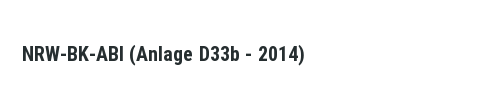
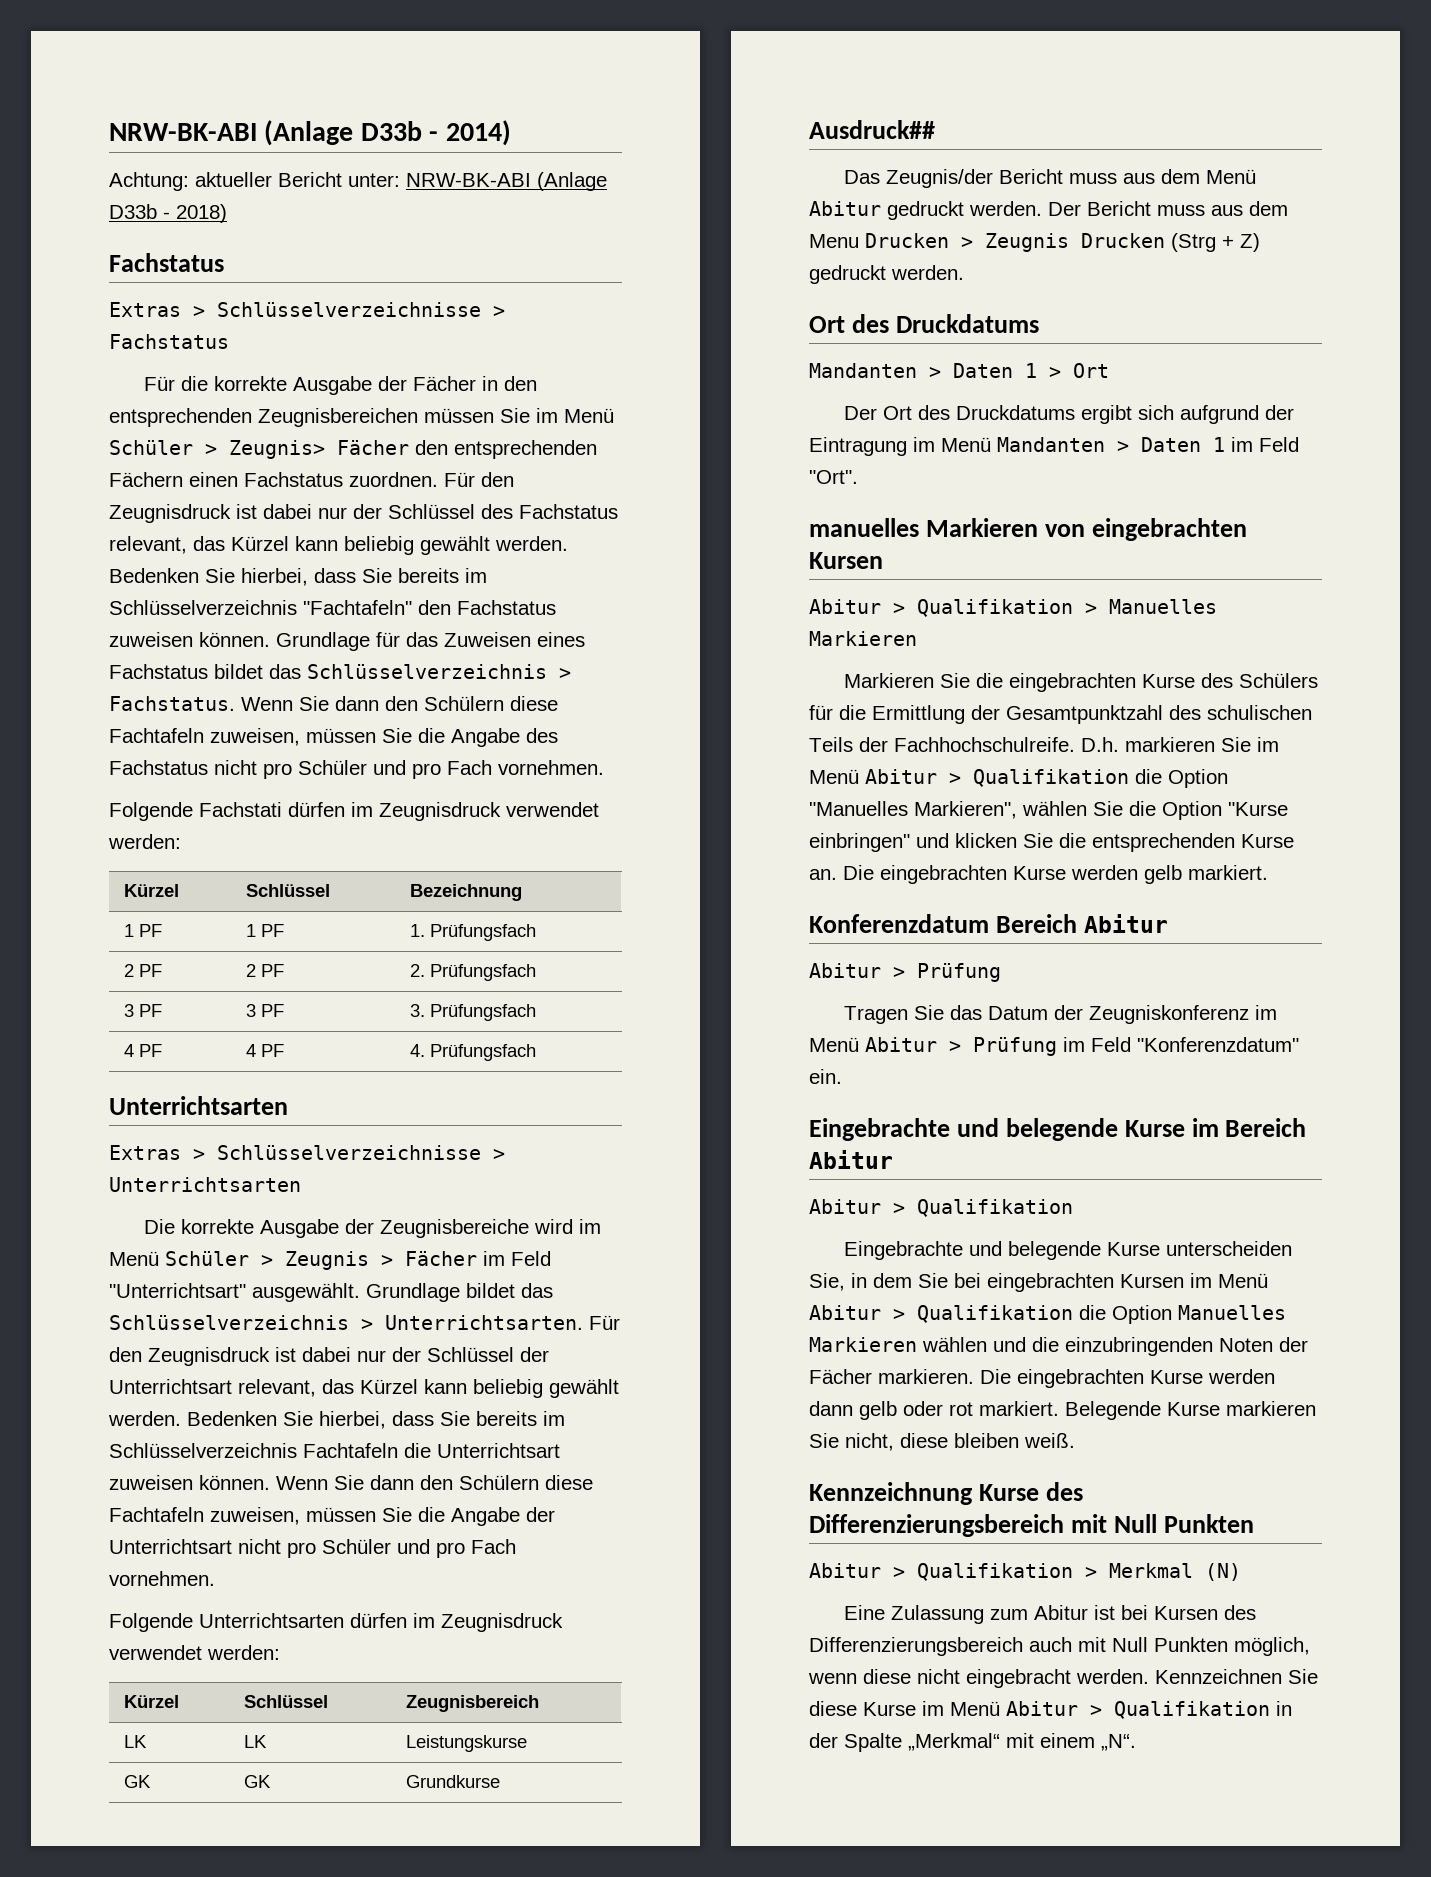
+ Achtung: aktueller Bericht unter: NRW-BK-ABI (Anlage D33b - 2018)
+ Fachstatus
+ Extras > Schlüsselverzeichnisse > Fachstatus
+ Für die korrekte Ausgabe der Fächer in den entsprechenden Zeugnisbereichen müssen Sie im Menü Schüler > Zeugnis> Fächer den entsprechenden Fächern einen Fachstatus zuordnen. Für den Zeugnisdruck ist dabei nur der Schlüssel des Fachstatus relevant, das Kürzel kann beliebig gewählt werden. Bedenken Sie hierbei, dass Sie bereits im Schlüsselverzeichnis "Fachtafeln" den Fachstatus zuweisen können. Grundlage für das Zuweisen eines Fachstatus bildet das Schlüsselverzeichnis > Fachstatus. Wenn Sie dann den Schülern diese Fachtafeln zuweisen, müssen Sie die Angabe des Fachstatus nicht pro Schüler und pro Fach vornehmen.
+ Folgende Fachstati dürfen im Zeugnisdruck verwendet werden:
+ Kürzel | Schlüssel | Bezeichnung
+ 1 PF | 1 PF | 1. Prüfungsfach
+ 2 PF | 2 PF | 2. Prüfungsfach
+ 3 PF | 3 PF | 3. Prüfungsfach
+ 4 PF | 4 PF | 4. Prüfungsfach
+ Unterrichtsarten
+ Extras > Schlüsselverzeichnisse > Unterrichtsarten
+ Die korrekte Ausgabe der Zeugnisbereiche wird im Menü Schüler > Zeugnis > Fächer im Feld "Unterrichtsart" ausgewählt. Grundlage bildet das Schlüsselverzeichnis > Unterrichtsarten. Für den Zeugnisdruck ist dabei nur der Schlüssel der Unterrichtsart relevant, das Kürzel kann beliebig gewählt werden. Bedenken Sie hierbei, dass Sie bereits im Schlüsselverzeichnis Fachtafeln die Unterrichtsart zuweisen können. Wenn Sie dann den Schülern diese Fachtafeln zuweisen, müssen Sie die Angabe der Unterrichtsart nicht pro Schüler und pro Fach vornehmen.
+ Folgende Unterrichtsarten dürfen im Zeugnisdruck verwendet werden:
+ Kürzel | Schlüssel | Zeugnisbereich
+ LK | LK | Leistungskurse
+ GK | GK | Grundkurse
+ Ausdruck##
+ Das Zeugnis/der Bericht muss aus dem Menü Abitur gedruckt werden. Der Bericht muss aus dem Menu Drucken > Zeugnis Drucken (Strg + Z) gedruckt werden.
+ Ort des Druckdatums
+ Mandanten > Daten 1 > Ort
+ Der Ort des Druckdatums ergibt sich aufgrund der Eintragung im Menü Mandanten > Daten 1 im Feld "Ort".
+ manuelles Markieren von eingebrachten Kursen
+ Abitur > Qualifikation > Manuelles Markieren
+ Markieren Sie die eingebrachten Kurse des Schülers für die Ermittlung der Gesamtpunktzahl des schulischen Teils der Fachhochschulreife. D.h. markieren Sie im Menü Abitur > Qualifikation die Option "Manuelles Markieren", wählen Sie die Option "Kurse einbringen" und klicken Sie die entsprechenden Kurse an. Die eingebrachten Kurse werden gelb markiert.
+ Konferenzdatum Bereich Abitur
+ Abitur > Prüfung
+ Tragen Sie das Datum der Zeugniskonferenz im Menü Abitur > Prüfung im Feld "Konferenzdatum" ein.
+ Eingebrachte und belegende Kurse im Bereich Abitur
+ Abitur > Qualifikation
+ Eingebrachte und belegende Kurse unterscheiden Sie, in dem Sie bei eingebrachten Kursen im Menü Abitur > Qualifikation die Option Manuelles Markieren wählen und die einzubringenden Noten der Fächer markieren. Die eingebrachten Kurse werden dann gelb oder rot markiert. Belegende Kurse markieren Sie nicht, diese bleiben weiß.
+ Kennzeichnung Kurse des Differenzierungsbereich mit Null Punkten
+ Abitur > Qualifikation > Merkmal (N)
+ Eine Zulassung zum Abitur ist bei Kursen des Differenzierungsbereich auch mit Null Punkten möglich, wenn diese nicht eingebracht werden. Kennzeichnen Sie diese Kurse im Menü Abitur > Qualifikation in der Spalte „Merkmal“ mit einem „N“.

